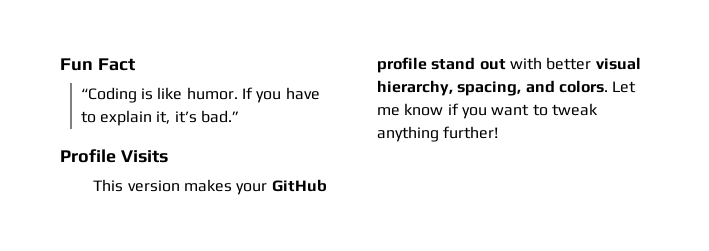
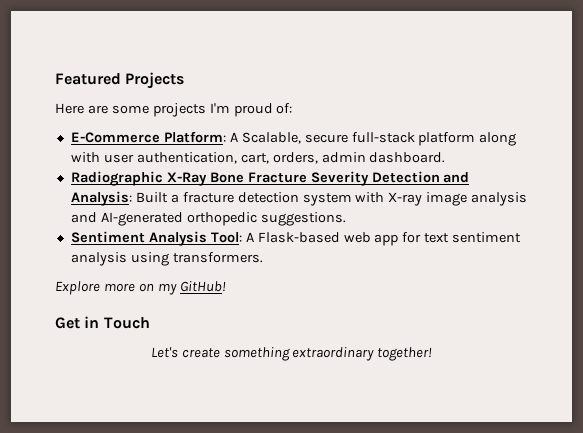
- Fun Fact
- “Coding is like humor. If you have to explain it, it’s bad.”
- Profile Visits
- This version makes your GitHub profile stand out with better visual hierarchy, spacing, and colors. Let me know if you want to tweak anything further!
+ Featured Projects
+ Here are some projects I'm proud of:
+ E-Commerce Platform: A Scalable, secure full-stack platform along with user authentication, cart, orders, admin dashboard.
+ Radiographic X-Ray Bone Fracture Severity Detection and Analysis: Built a fracture detection system with X-ray image analysis and AI-generated orthopedic suggestions.
+ Sentiment Analysis Tool: A Flask-based web app for text sentiment analysis using transformers.
+ Explore more on my GitHub!
+ Get in Touch
+ Let's create something extraordinary together!

